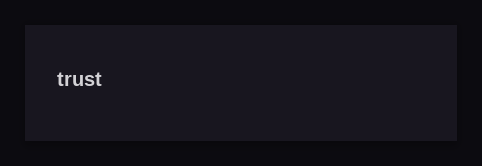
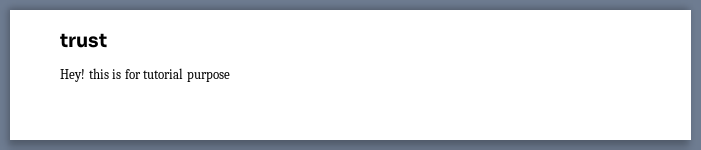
+ Hey! this is for tutorial purpose

